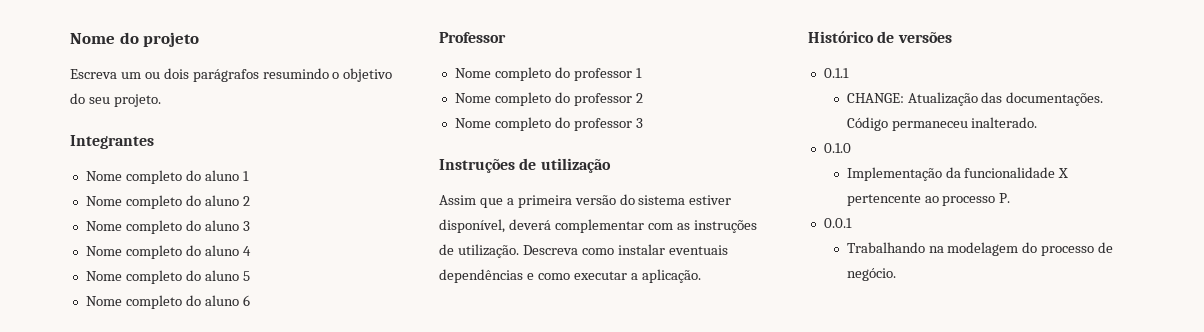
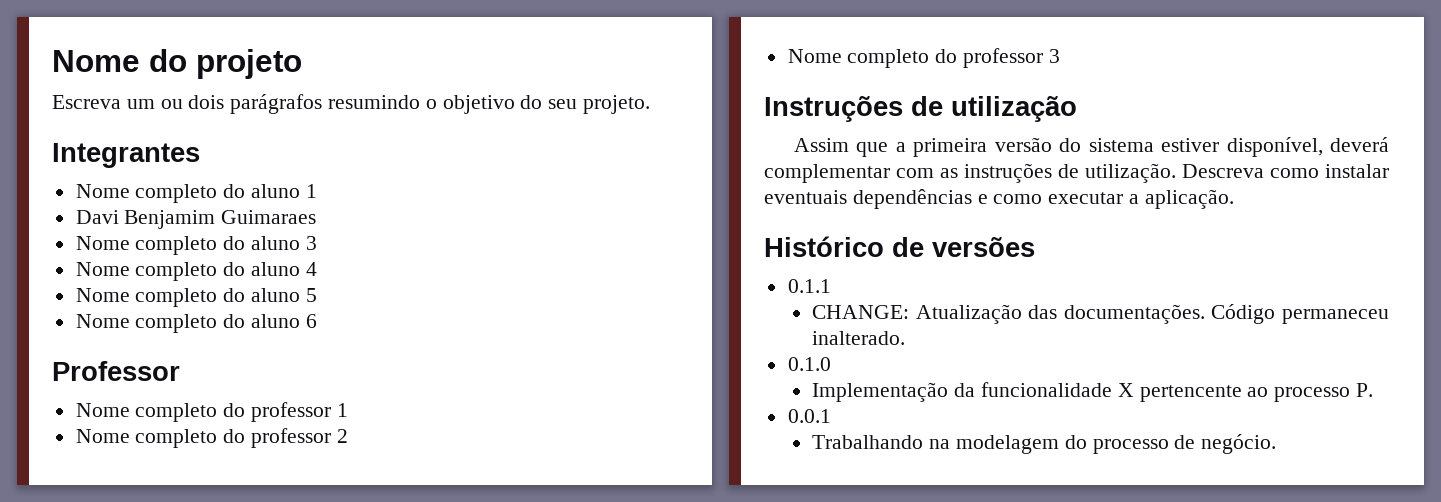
- Nome completo do aluno 2
+ Davi Benjamim Guimaraes

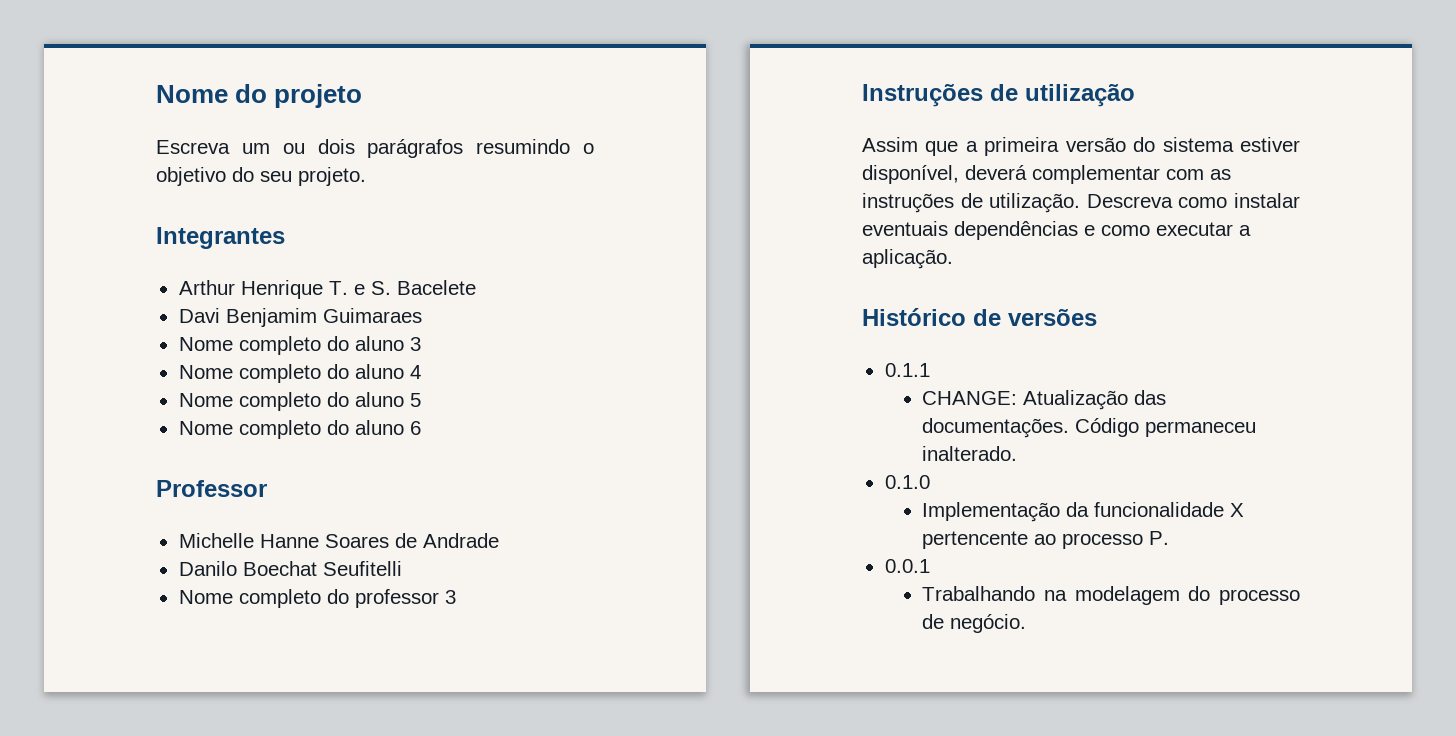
- Nome completo do aluno 1
+ Arthur Henrique T. e S. Bacelete
- Nome completo do professor 1
- Nome completo do professor 2
+ Michelle Hanne Soares de Andrade
+ Danilo Boechat Seufitelli

